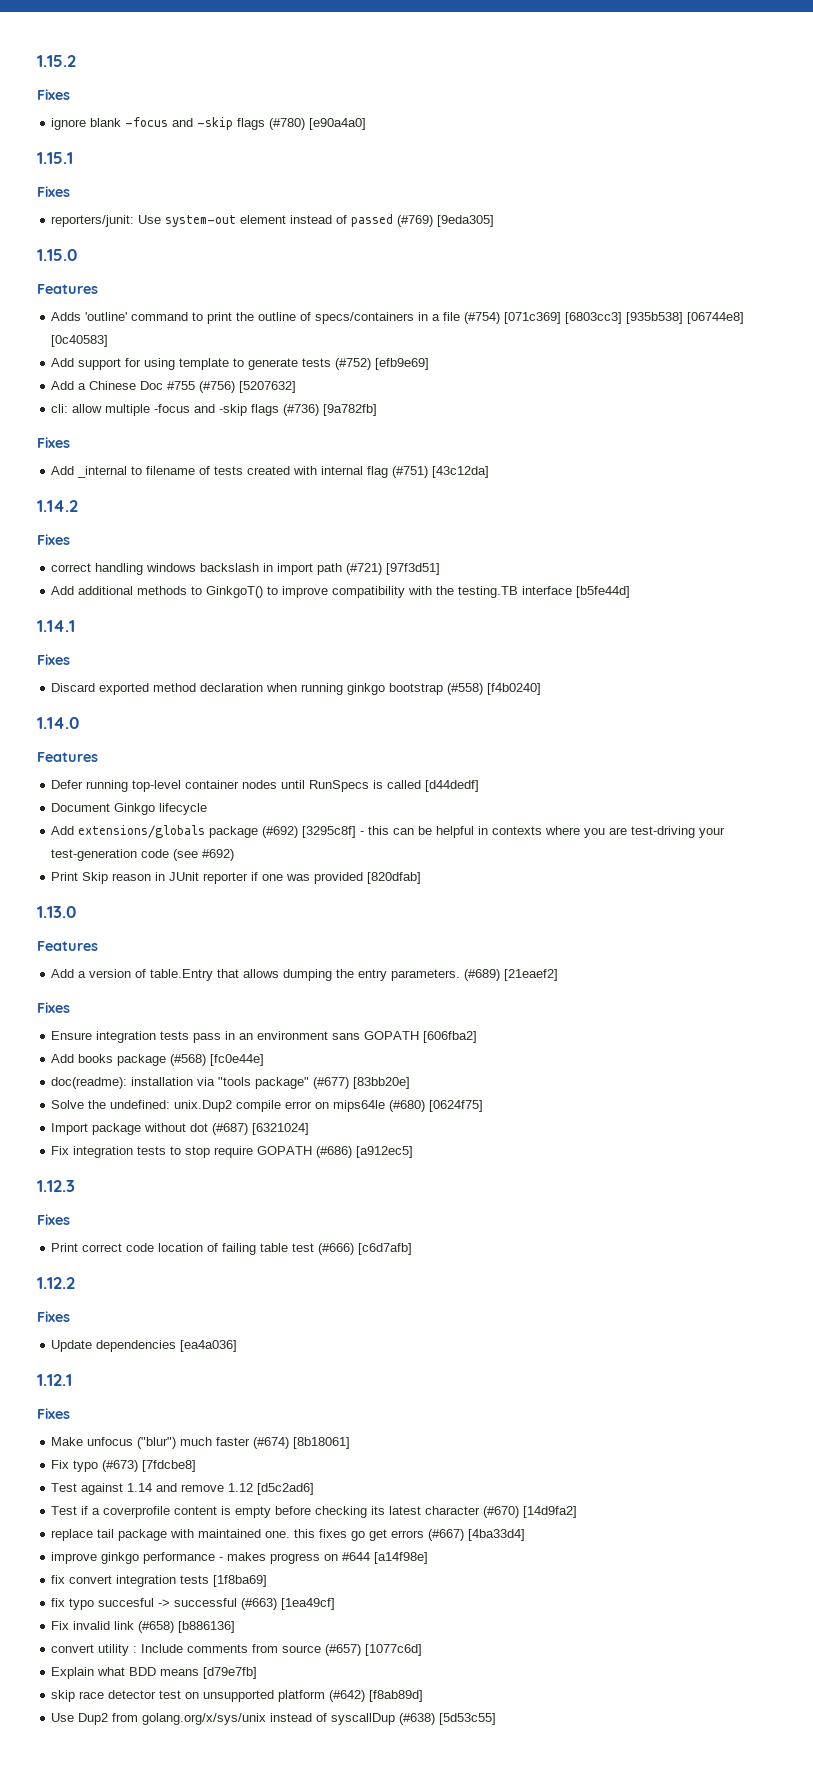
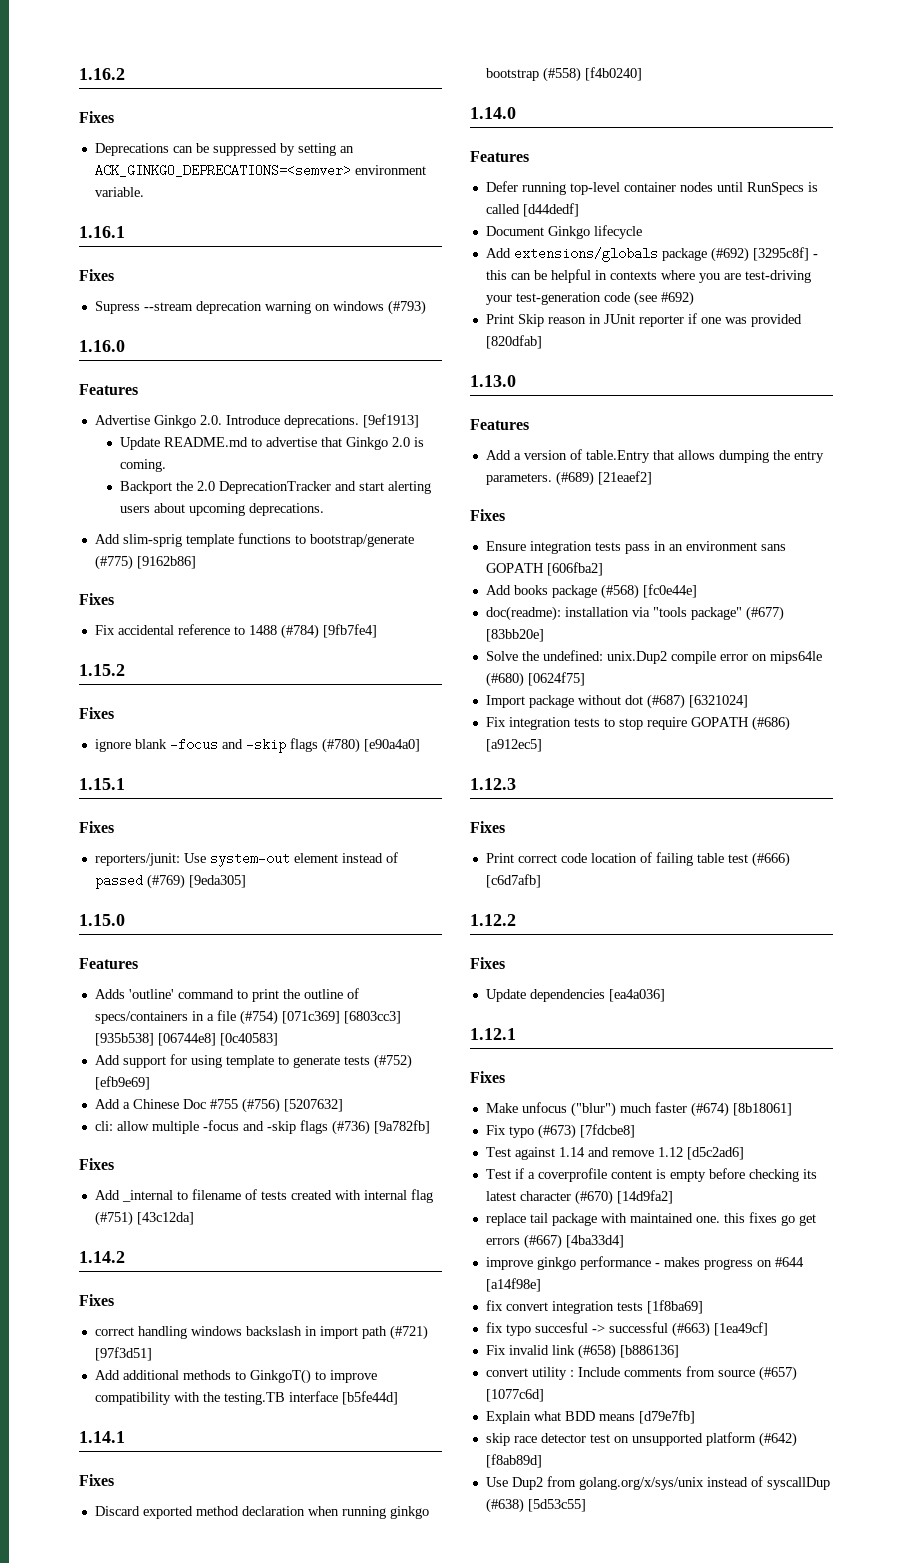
+ 1.16.2
+ Fixes
+ Deprecations can be suppressed by setting an ACK_GINKGO_DEPRECATIONS=<semver> environment variable.
+ 1.16.1
+ Fixes
+ Supress --stream deprecation warning on windows (#793)
+ 1.16.0
+ Features
+ Advertise Ginkgo 2.0. Introduce deprecations. [9ef1913]
+ Update README.md to advertise that Ginkgo 2.0 is coming.
+ Backport the 2.0 DeprecationTracker and start alerting users about upcoming deprecations.
+ Add slim-sprig template functions to bootstrap/generate (#775) [9162b86]
+ Fixes
+ Fix accidental reference to 1488 (#784) [9fb7fe4]

